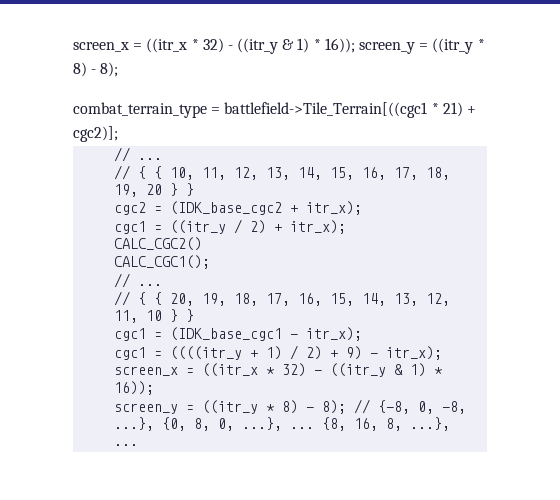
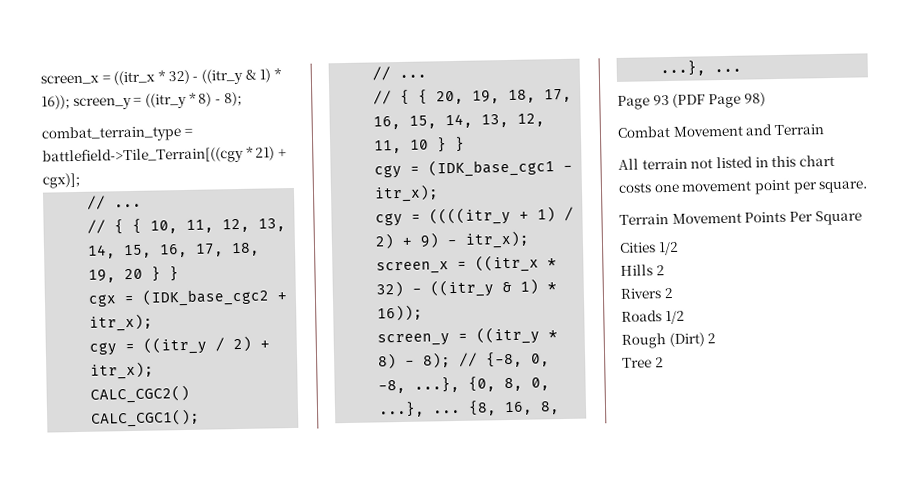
- combat_terrain_type = battlefield->Tile_Terrain[((cgc1 * 21) + cgc2)];
+ combat_terrain_type = battlefield->Tile_Terrain[((cgy * 21) + cgx)];
- cgc2 = (IDK_base_cgc2 + itr_x);
+ cgx = (IDK_base_cgc2 + itr_x);
- cgc1 = ((itr_y / 2) + itr_x);
+ cgy = ((itr_y / 2) + itr_x);
- cgc1 = (IDK_base_cgc1 - itr_x);
+ cgy = (IDK_base_cgc1 - itr_x);
- cgc1 = ((((itr_y + 1) / 2) + 9) - itr_x);
+ cgy = ((((itr_y + 1) / 2) + 9) - itr_x);
+ Page 93 (PDF Page 98)
+ Combat Movement and Terrain
+ All terrain not listed in this chart costs one movement point per square.
+ Terrain Movement Points Per Square
+ Cities 1/2
+ Hills 2
+ Rivers 2
+ Roads 1/2
+ Rough (Dirt) 2
+ Tree 2

